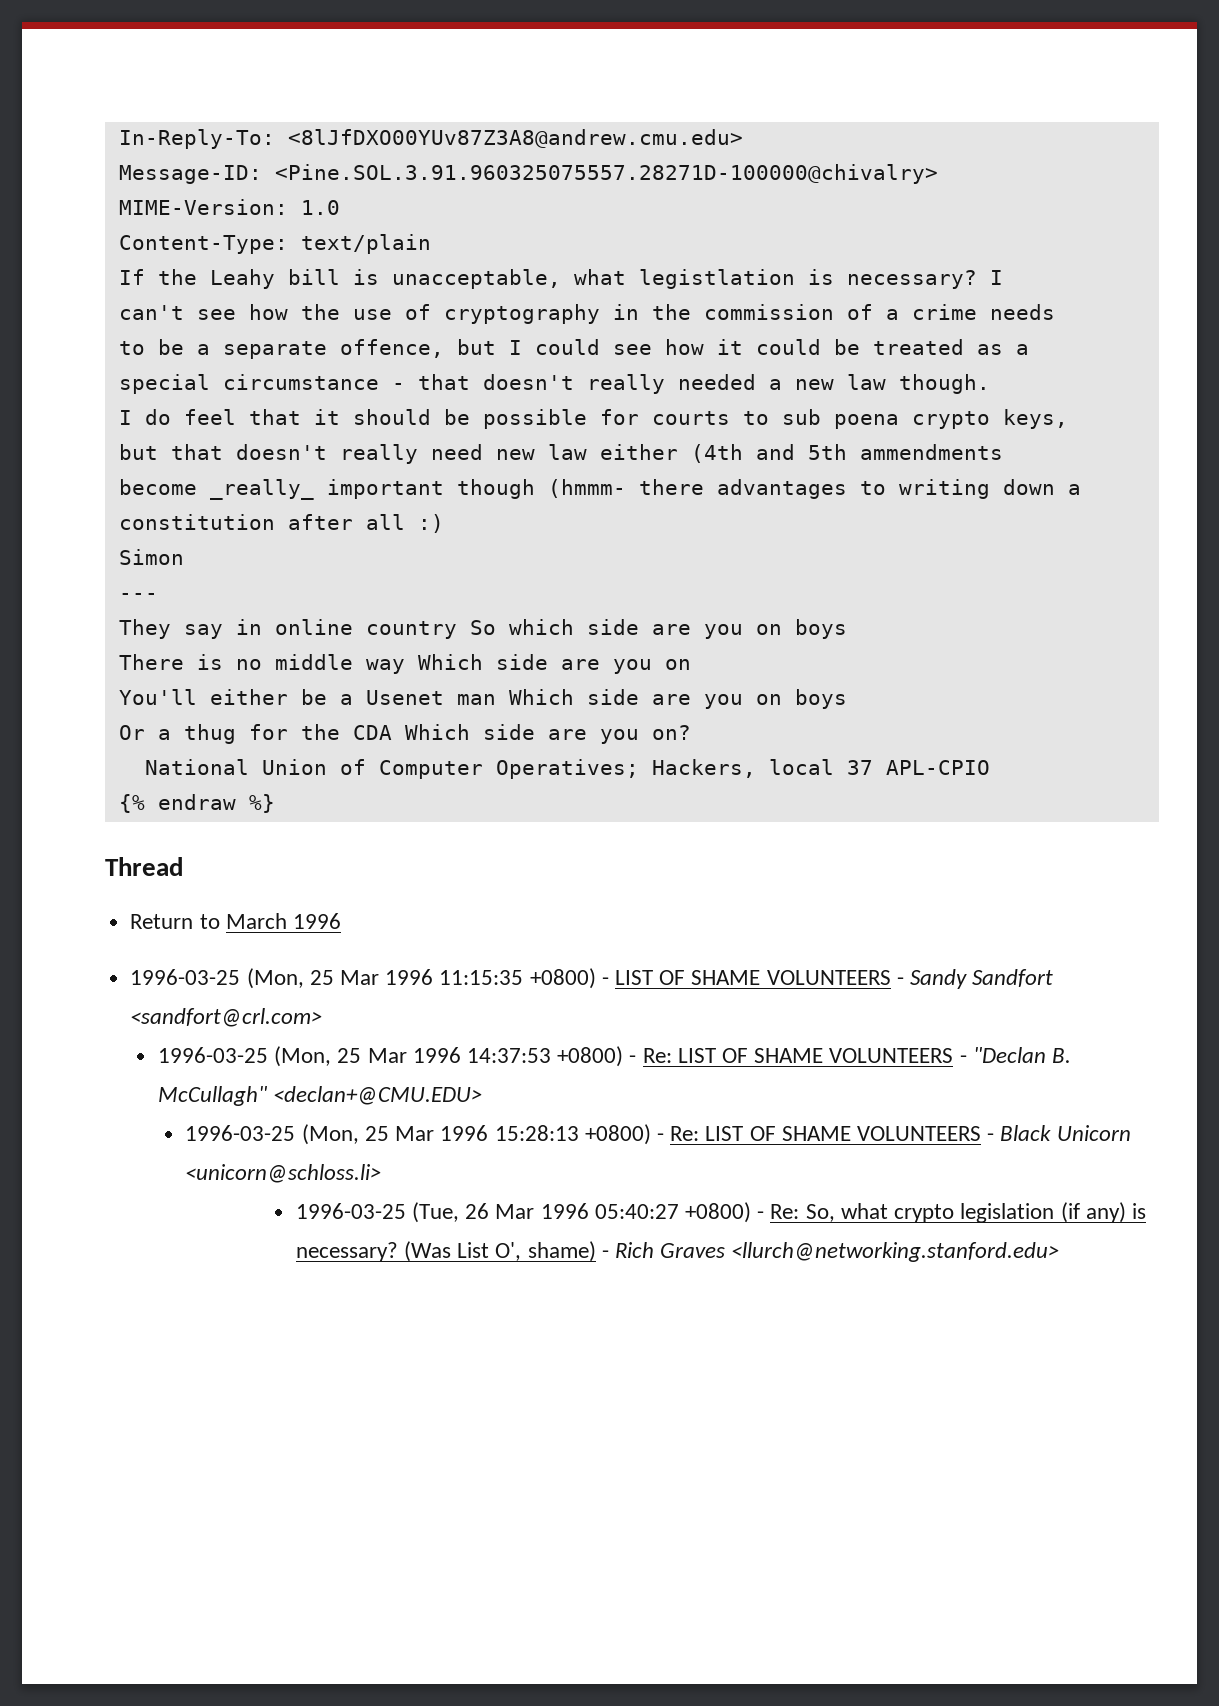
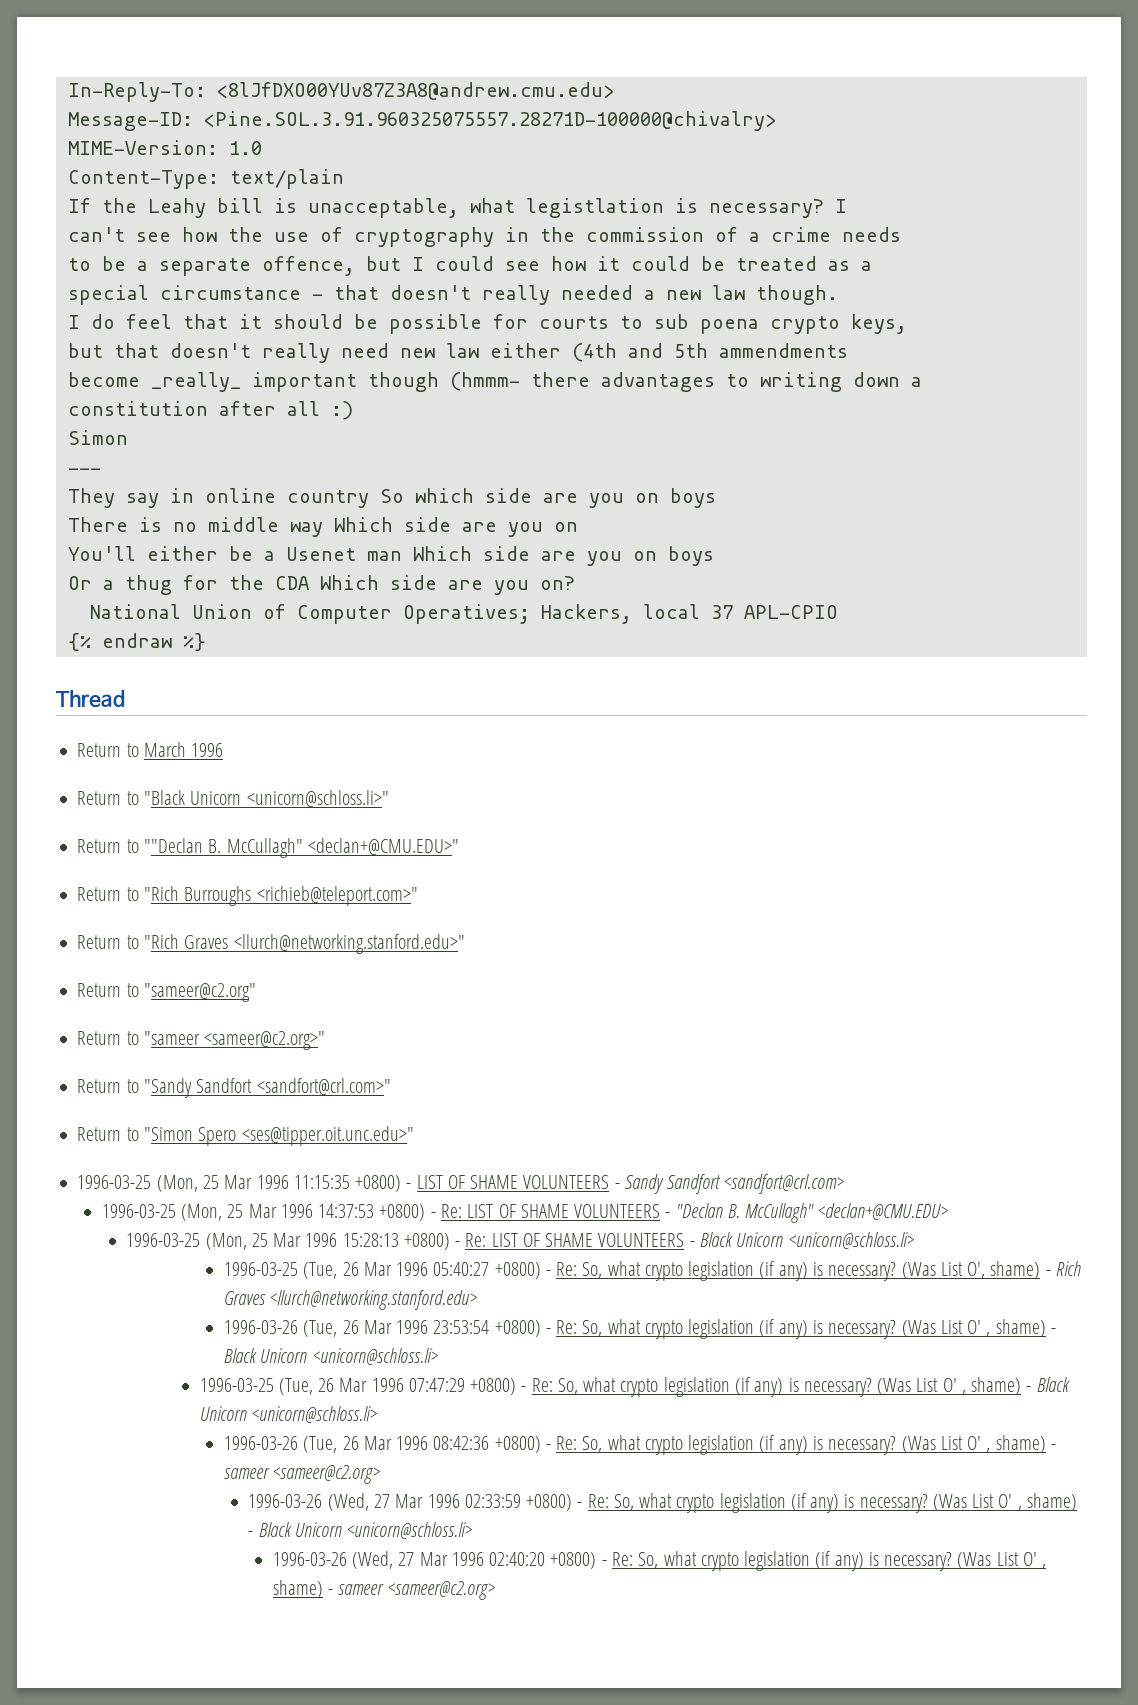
+ Return to "Black Unicorn <unicorn@schloss.li>"
+ Return to ""Declan B. McCullagh" <declan+@CMU.EDU>"
+ Return to "Rich Burroughs <richieb@teleport.com>"
+ Return to "Rich Graves <llurch@networking.stanford.edu>"
+ Return to "sameer@c2.org"
+ Return to "sameer <sameer@c2.org>"
+ Return to "Sandy Sandfort <sandfort@crl.com>"
+ Return to "Simon Spero <ses@tipper.oit.unc.edu>"
+ 1996-03-26 (Tue, 26 Mar 1996 23:53:54 +0800) - Re: So, what crypto legislation (if any) is necessary? (Was List O' , shame) - Black Unicorn <unicorn@schloss.li>
+ 1996-03-25 (Tue, 26 Mar 1996 07:47:29 +0800) - Re: So, what crypto legislation (if any) is necessary? (Was List O' , shame) - Black Unicorn <unicorn@schloss.li>
+ 1996-03-26 (Tue, 26 Mar 1996 08:42:36 +0800) - Re: So, what crypto legislation (if any) is necessary? (Was List O' , shame) - sameer <sameer@c2.org>
+ 1996-03-26 (Wed, 27 Mar 1996 02:33:59 +0800) - Re: So, what crypto legislation (if any) is necessary? (Was List O' , shame) - Black Unicorn <unicorn@schloss.li>
+ 1996-03-26 (Wed, 27 Mar 1996 02:40:20 +0800) - Re: So, what crypto legislation (if any) is necessary? (Was List O' , shame) - sameer <sameer@c2.org>

